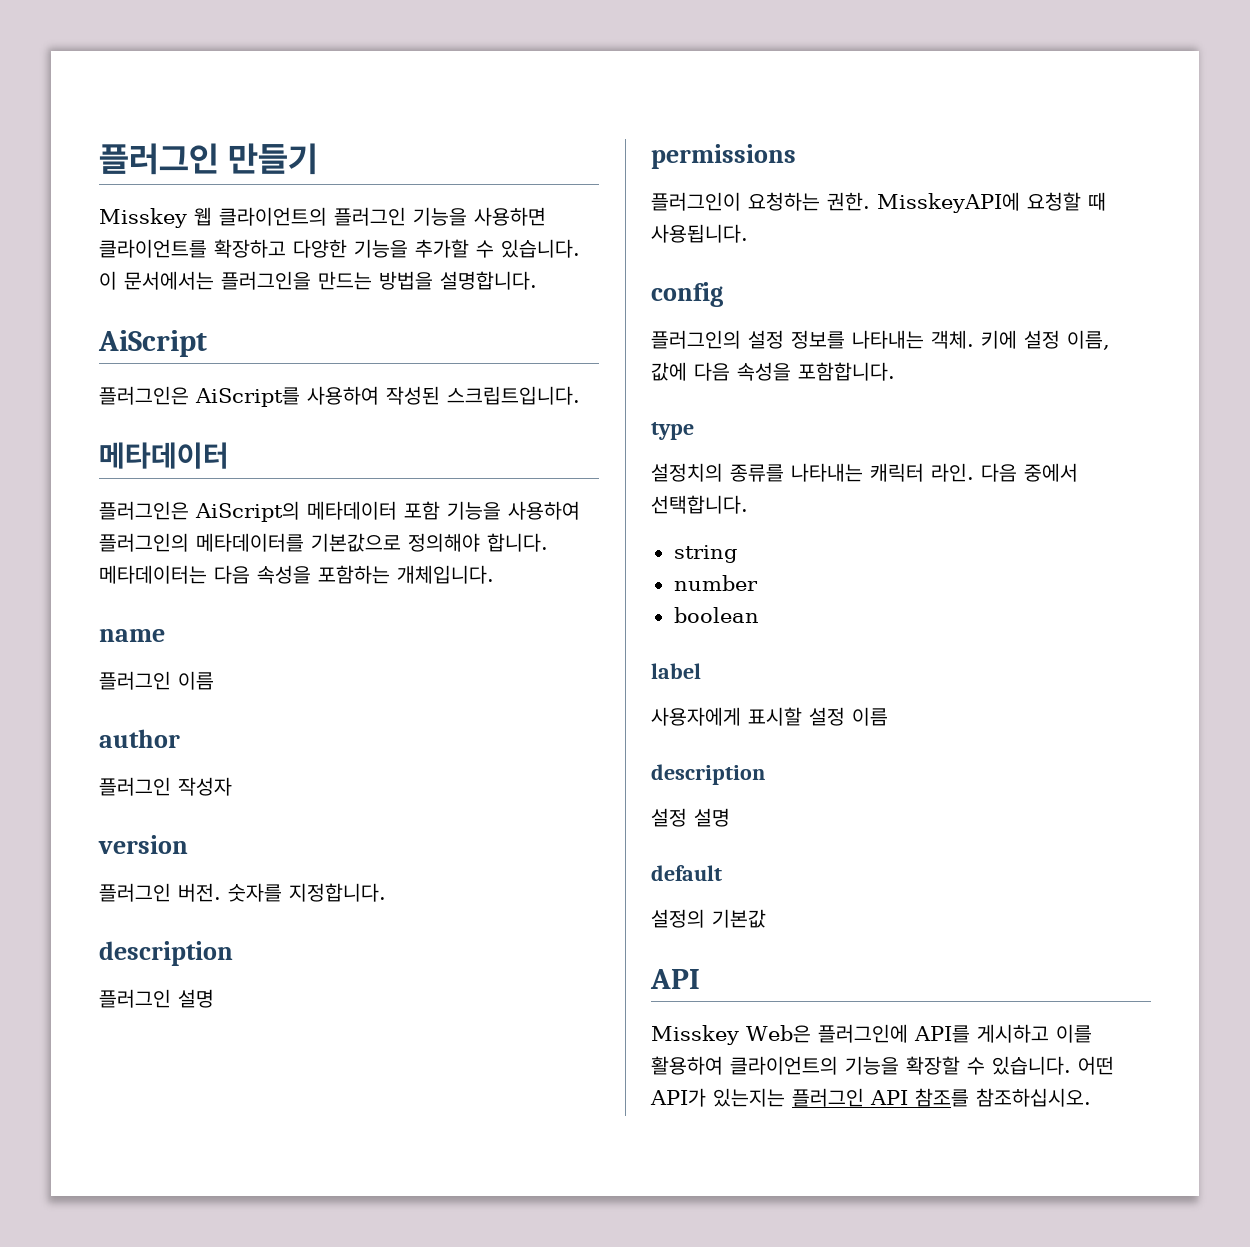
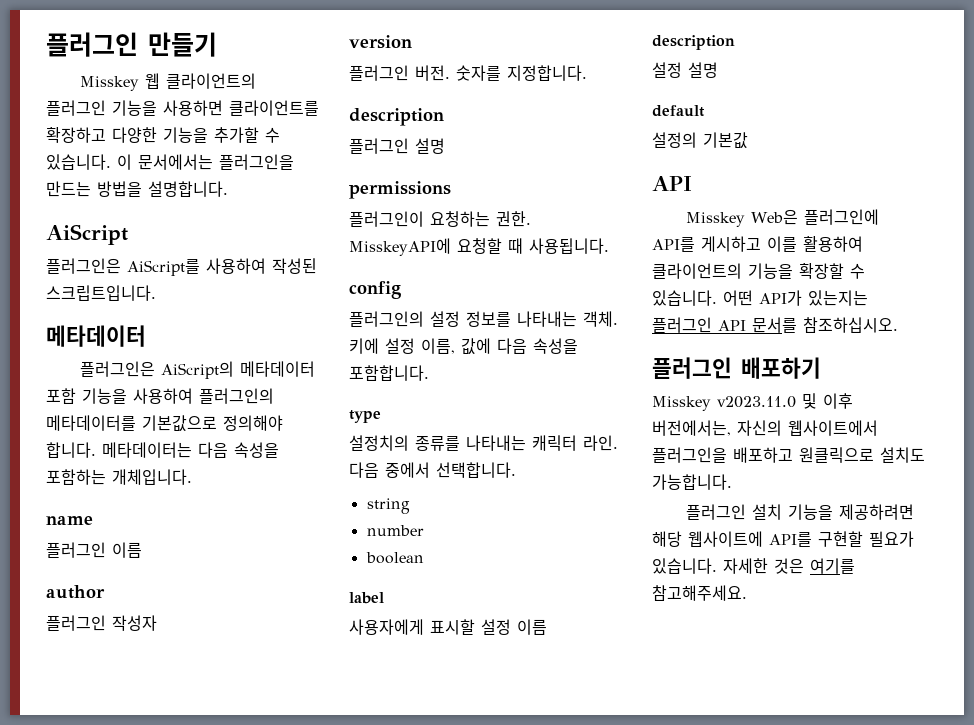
- 어떤 API가 있는지는 플러그인 API 참조를 참조하십시오.
+ 어떤 API가 있는지는 플러그인 API 문서를 참조하십시오.
+ 플러그인 배포하기
+ Misskey v2023.11.0 및 이후 버전에서는, 자신의 웹사이트에서 플러그인을 배포하고 원클릭으로 설치도 가능합니다.
+ 플러그인 설치 기능을 제공하려면 해당 웹사이트에 API를 구현할 필요가 있습니다. 자세한 것은 여기를 참고해주세요.

